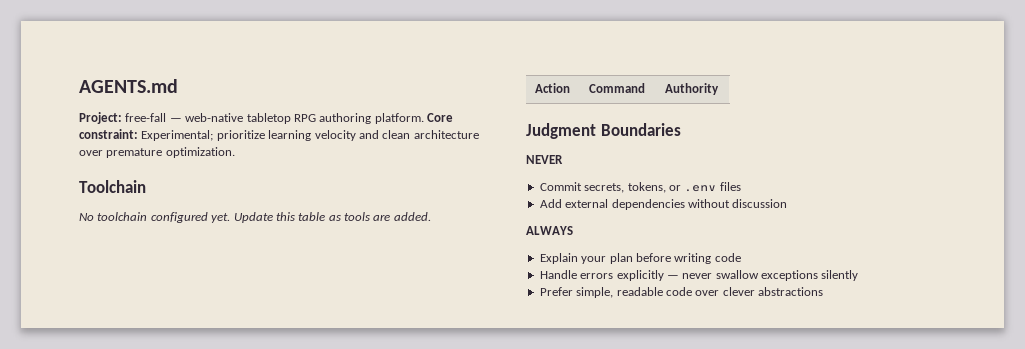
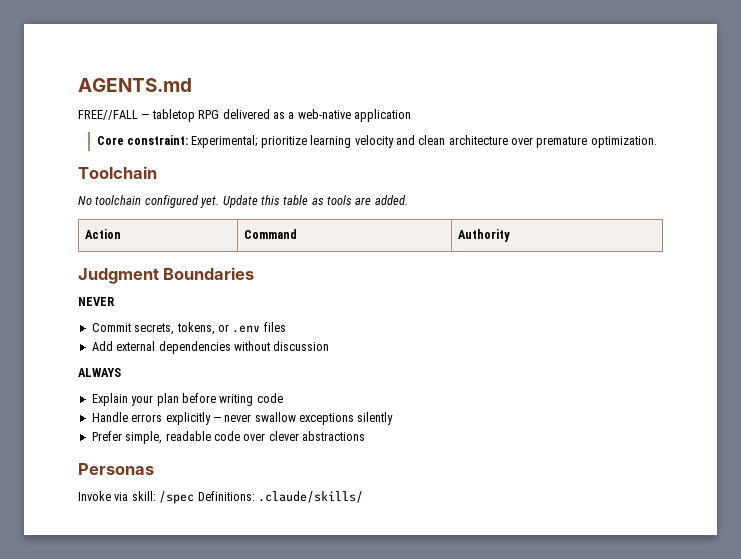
- Project: free-fall — web-native tabletop RPG authoring platform. Core constraint: Experimental; prioritize learning velocity and clean architecture over premature optimization.
+ FREE//FALL — tabletop RPG delivered as a web-native application
+ Core constraint: Experimental; prioritize learning velocity and clean architecture over premature optimization.
+ Personas
+ Invoke via skill: /spec Definitions: .claude/skills/

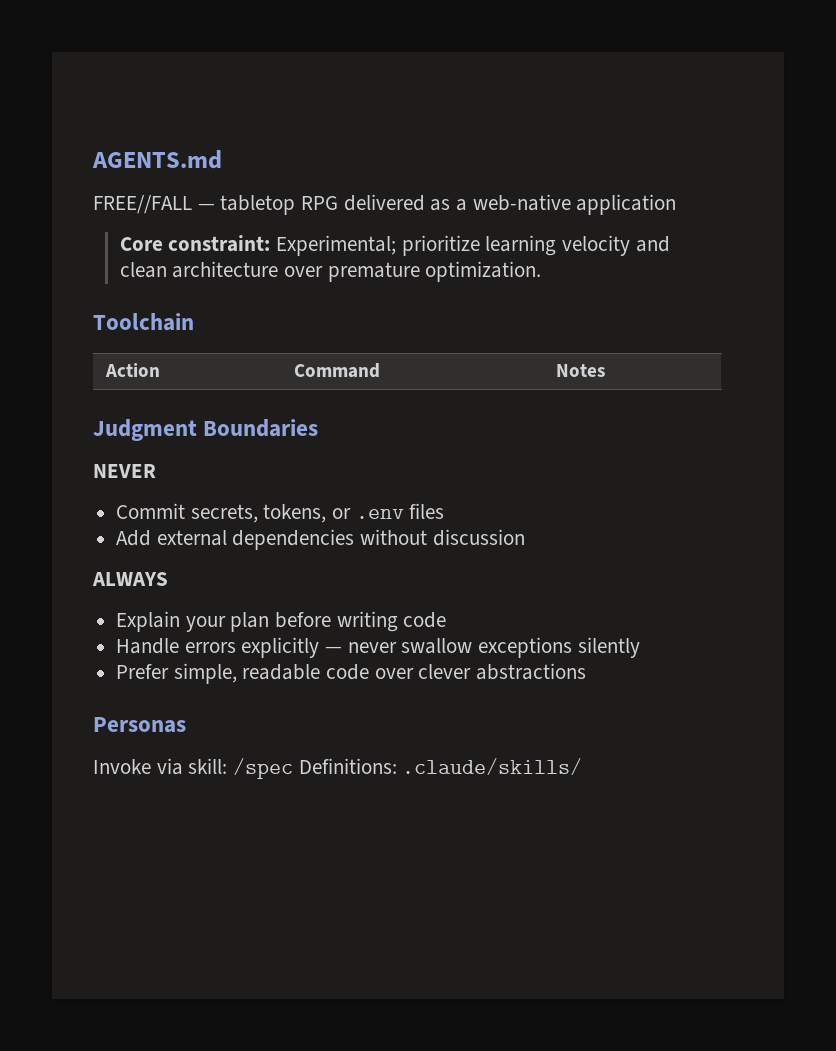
- No toolchain configured yet. Update this table as tools are added.
- Action | Command | Authority
+ Action | Command | Notes

